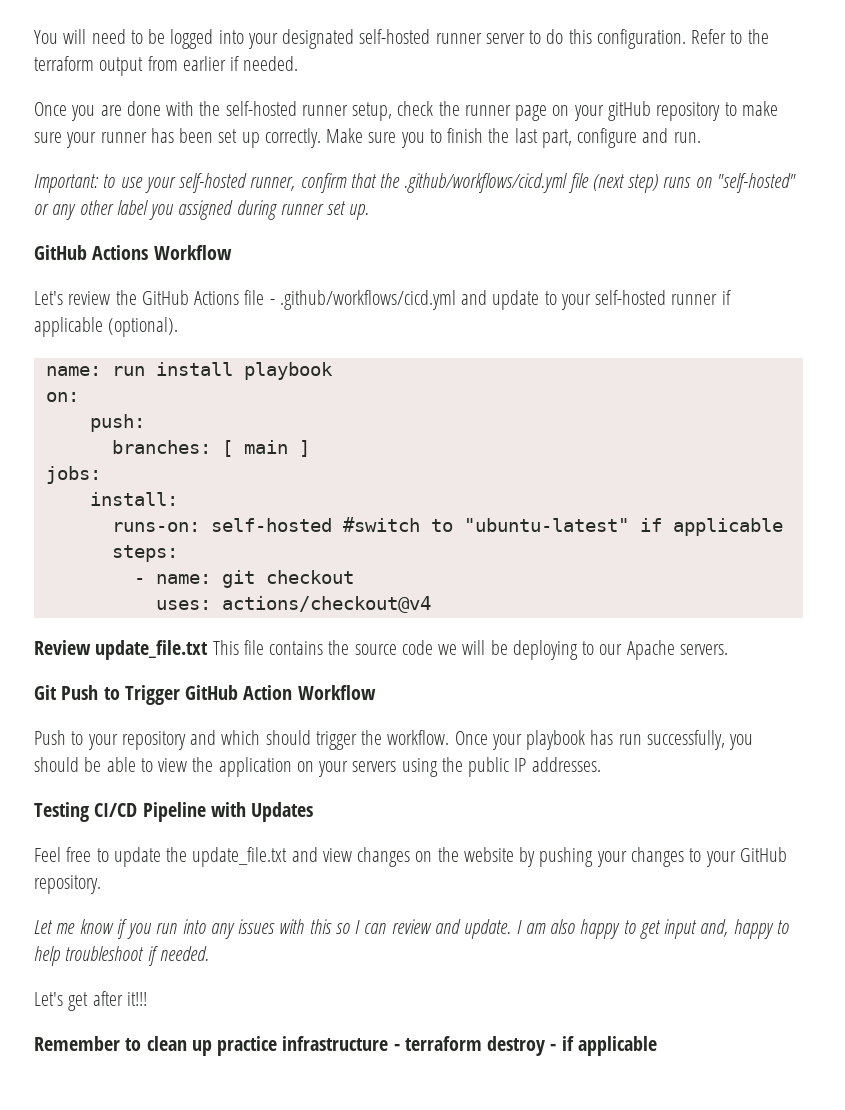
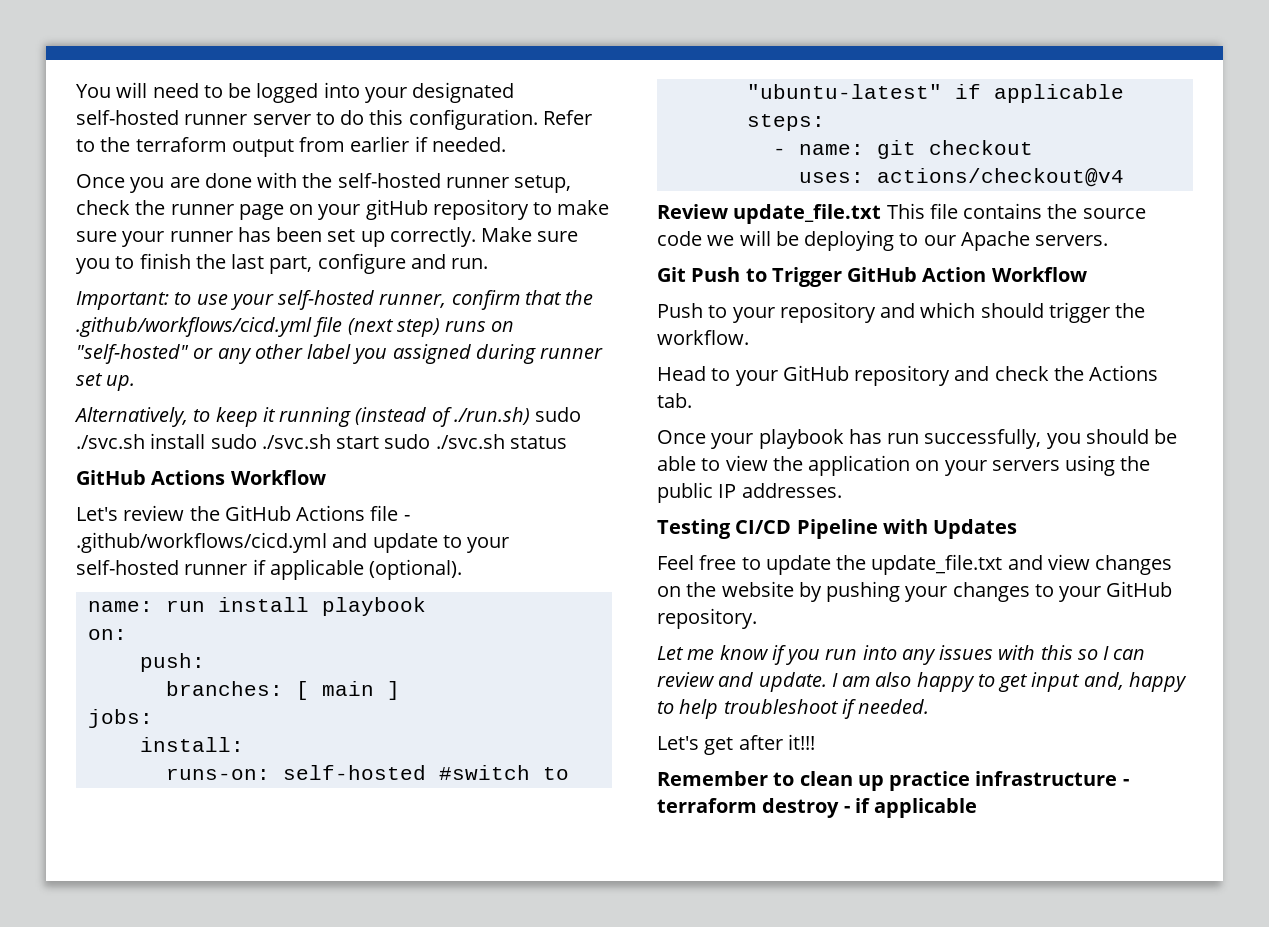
+ Alternatively, to keep it running (instead of ./run.sh) sudo ./svc.sh install sudo ./svc.sh start sudo ./svc.sh status
- Push to your repository and which should trigger the workflow. Once your playbook has run successfully, you should be able to view the application on your servers using the public IP addresses.
+ Push to your repository and which should trigger the workflow.
+ Head to your GitHub repository and check the Actions tab.
+ Once your playbook has run successfully, you should be able to view the application on your servers using the public IP addresses.

